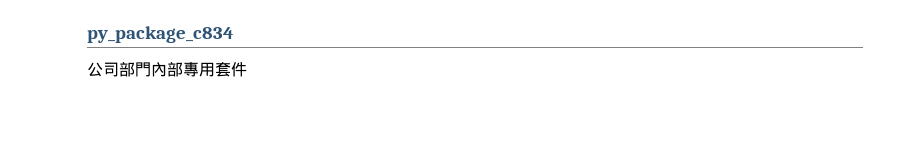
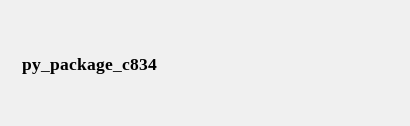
- 公司部門內部專用套件

